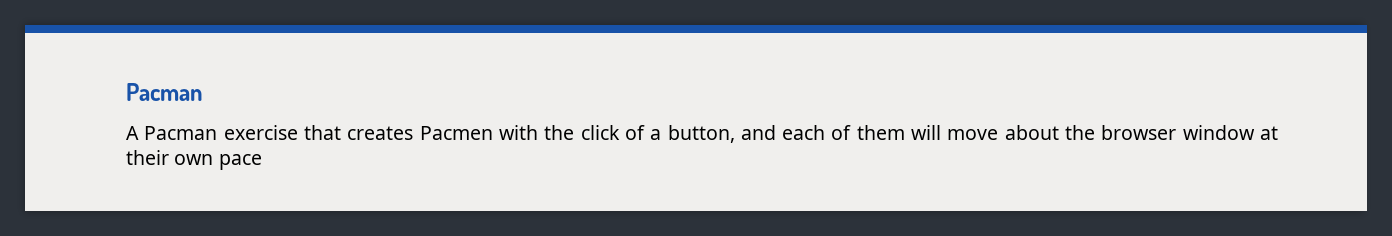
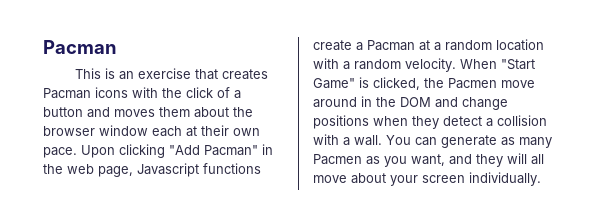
- A Pacman exercise that creates Pacmen with the click of a button, and each of them will move about the browser window at their own pace
+ This is an exercise that creates Pacman icons with the click of a button and moves them about the browser window each at their own pace. Upon clicking "Add Pacman" in the web page, Javascript functions create a Pacman at a random location with a random velocity. When "Start Game" is clicked, the Pacmen move around in the DOM and change positions when they detect a collision with a wall. You can generate as many Pacmen as you want, and they will all move about your screen individually.

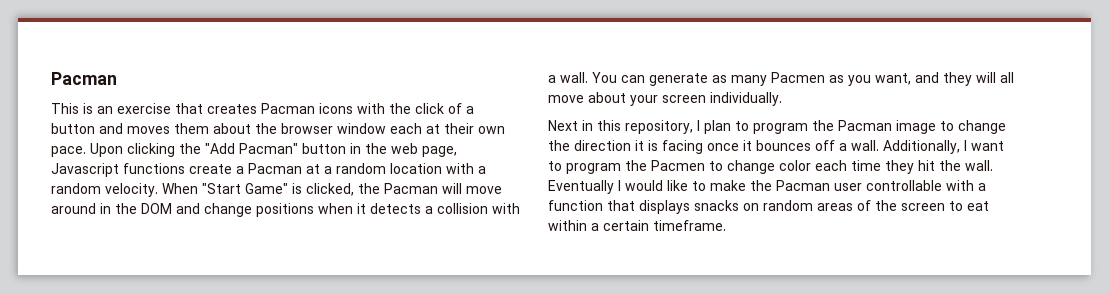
- Upon clicking "Add Pacman" in the web page, Javascript functions create a Pacman at a random location with a random velocity.
+ Upon clicking the "Add Pacman" button in the web page, Javascript functions create a Pacman at a random location with a random velocity.
- When "Start Game" is clicked, the Pacmen move around in the DOM and change positions when they detect a collision with a wall.
+ When "Start Game" is clicked, the Pacman will move around in the DOM and change positions when it detects a collision with a wall.
+ Next in this repository, I plan to program the Pacman image to change the direction it is facing once it bounces off a wall. Additionally, I want to program the Pacmen to change color each time they hit the wall. Eventually I would like to make the Pacman user controllable with a function that displays snacks on random areas of the screen to eat within a certain timeframe.

